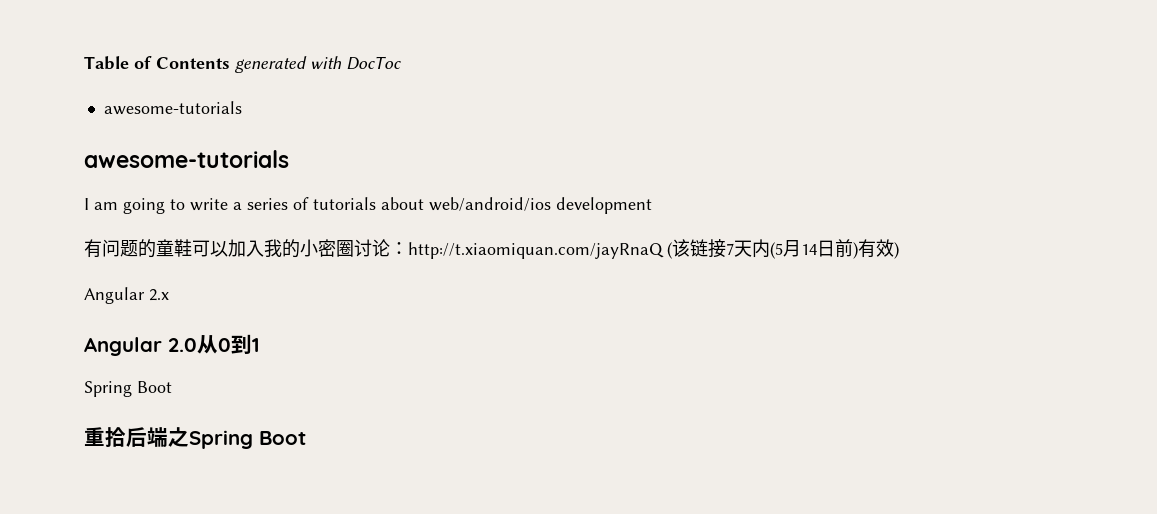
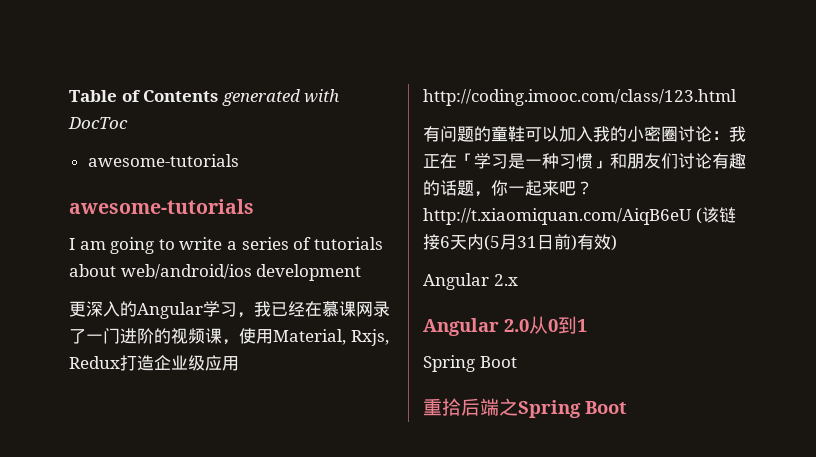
+ 更深入的Angular学习，我已经在慕课网录了一门进阶的视频课，使用Material, Rxjs, Redux打造企业级应用http://coding.imooc.com/class/123.html
- 有问题的童鞋可以加入我的小密圈讨论：http://t.xiaomiquan.com/jayRnaQ (该链接7天内(5月14日前)有效)
+ 有问题的童鞋可以加入我的小密圈讨论：我正在「学习是一种习惯」和朋友们讨论有趣的话题，你一起来吧？http://t.xiaomiquan.com/AiqB6eU (该链接6天内(5月31日前)有效)

